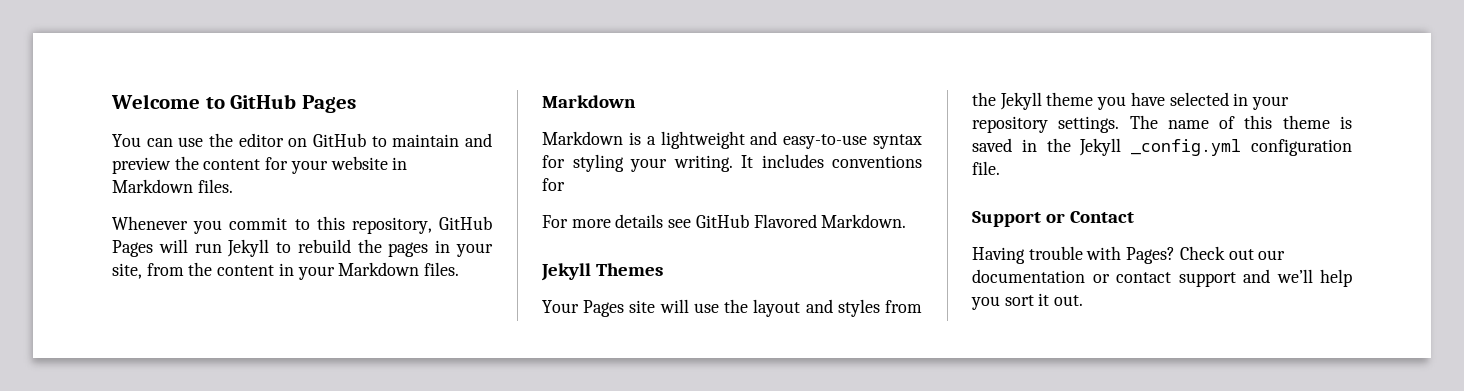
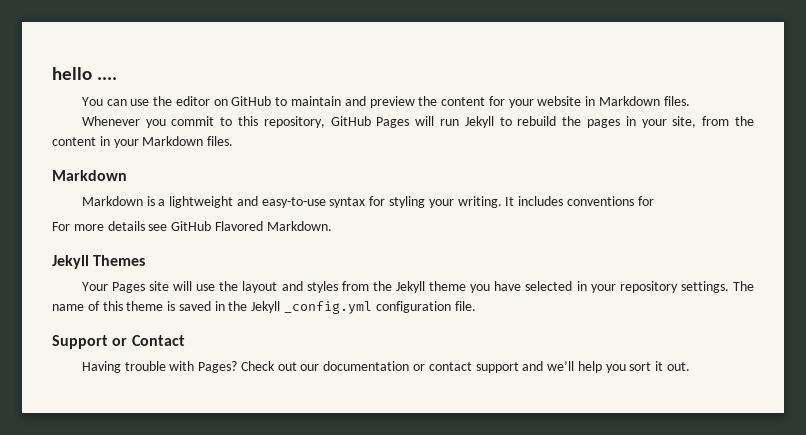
- Welcome to GitHub Pages
+ hello ....

